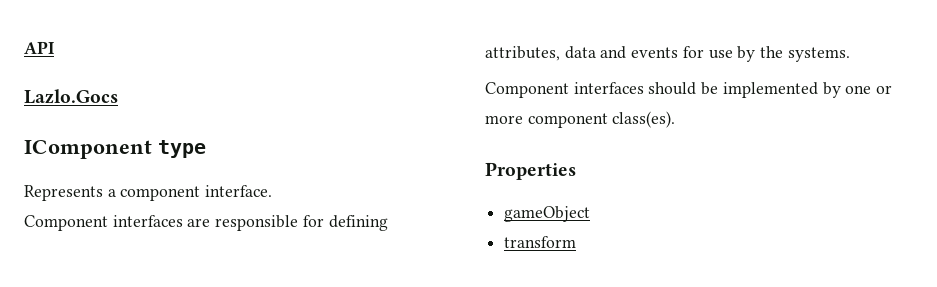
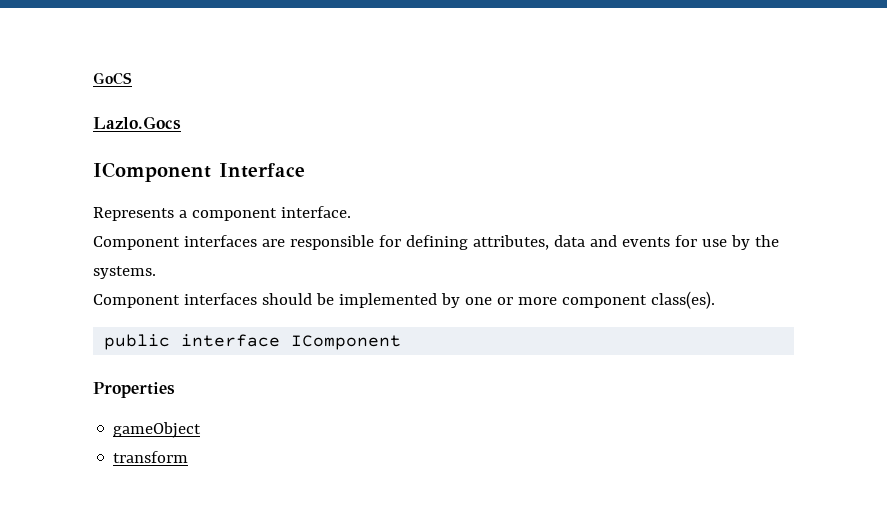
- API
+ GoCS
- IComponent type
+ IComponent Interface
+ public interface IComponent

